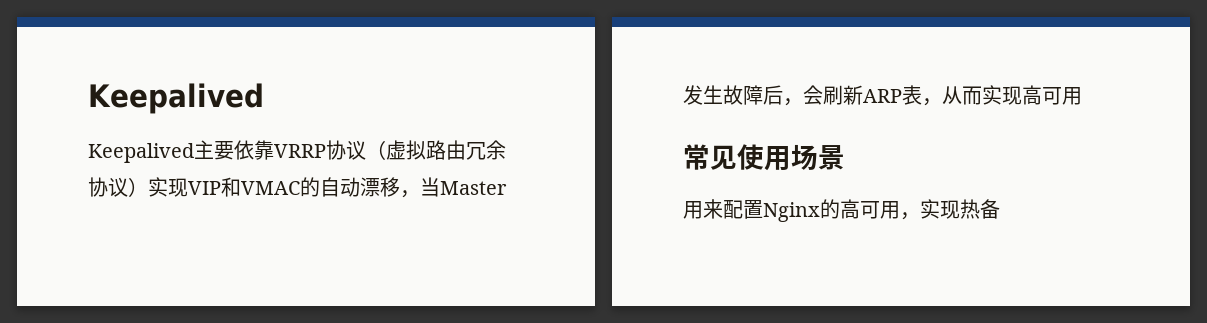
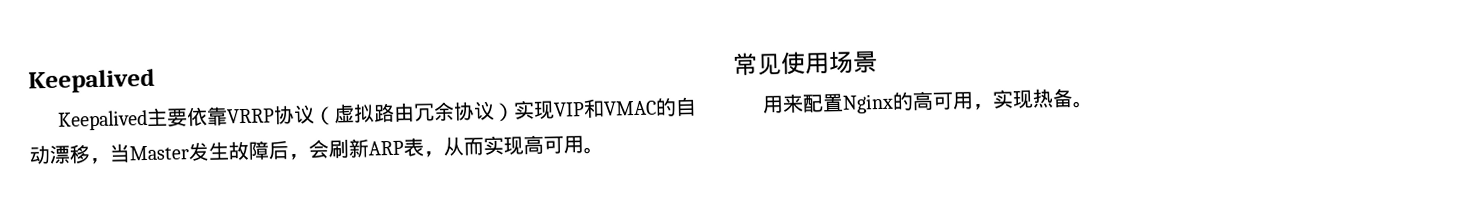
- Keepalived主要依靠VRRP协议（虚拟路由冗余协议）实现VIP和VMAC的自动漂移，当Master发生故障后，会刷新ARP表，从而实现高可用
+ Keepalived主要依靠VRRP协议（虚拟路由冗余协议）实现VIP和VMAC的自动漂移，当Master发生故障后，会刷新ARP表，从而实现高可用。
- 用来配置Nginx的高可用，实现热备
+ 用来配置Nginx的高可用，实现热备。

